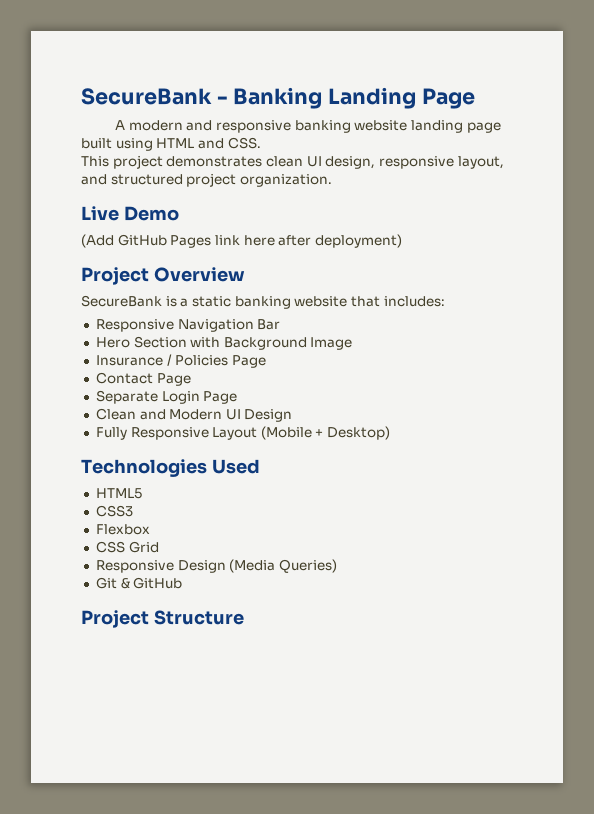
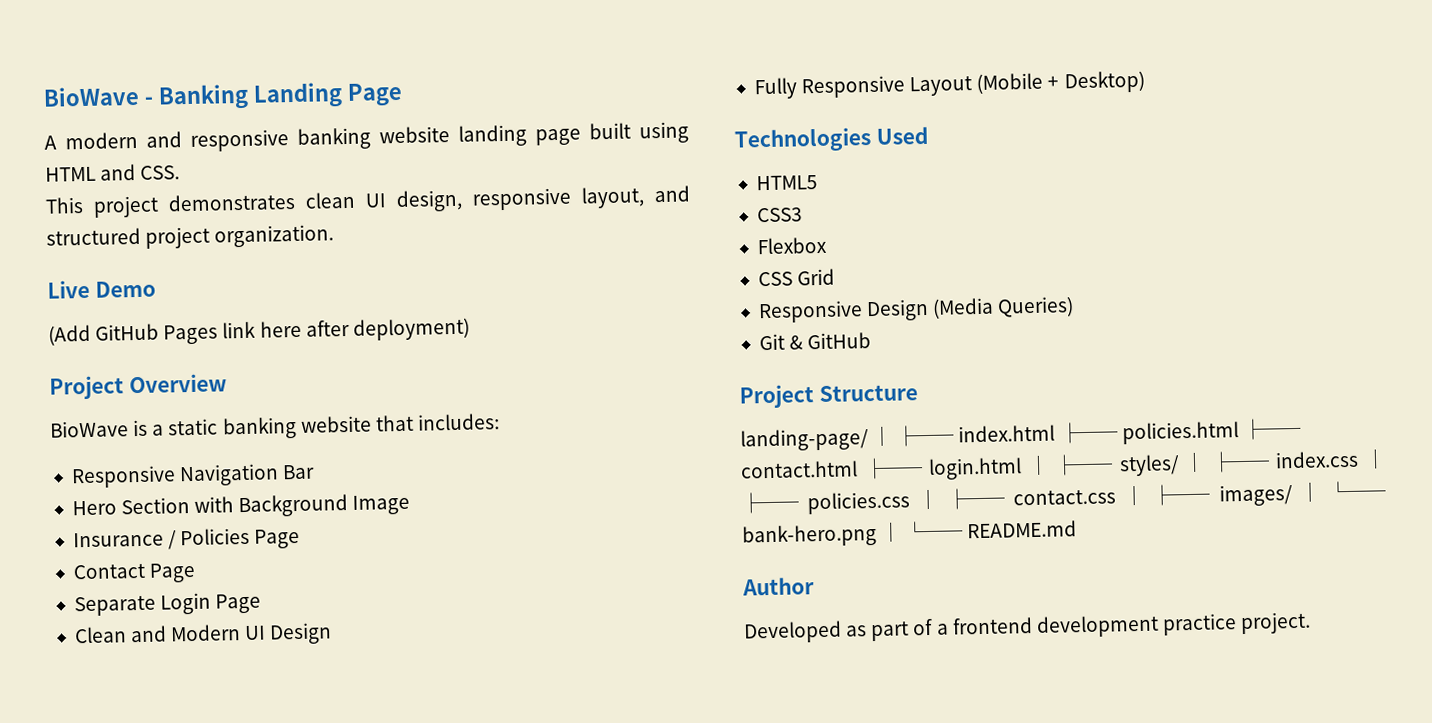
- SecureBank - Banking Landing Page
+ BioWave - Banking Landing Page
- SecureBank is a static banking website that includes:
+ BioWave is a static banking website that includes:
+ landing-page/ │ ├── index.html ├── policies.html ├── contact.html ├── login.html │ ├── styles/ │ ├── index.css │ ├── policies.css │ ├── contact.css │ ├── images/ │ └── bank-hero.png │ └── README.md
+ Author
+ Developed as part of a frontend development practice project.

